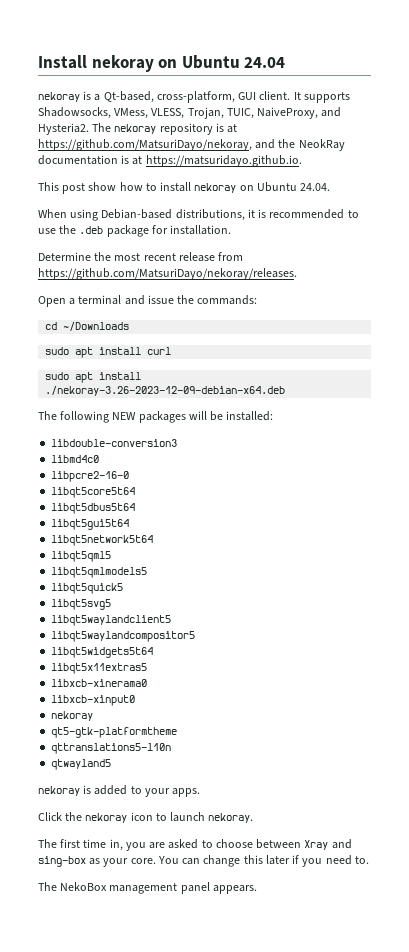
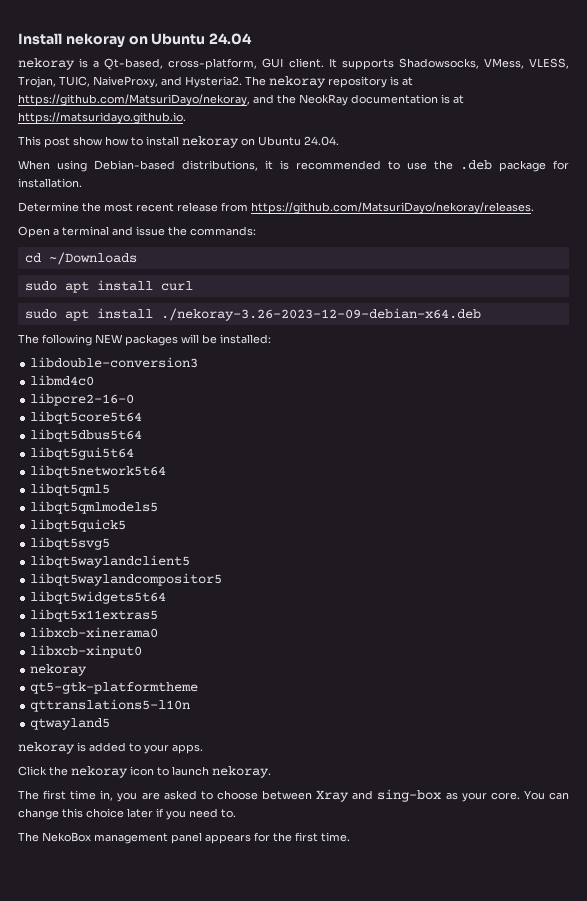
- You can change this later if you need to.
+ You can change this choice later if you need to.
- The NekoBox management panel appears.
+ The NekoBox management panel appears for the first time.

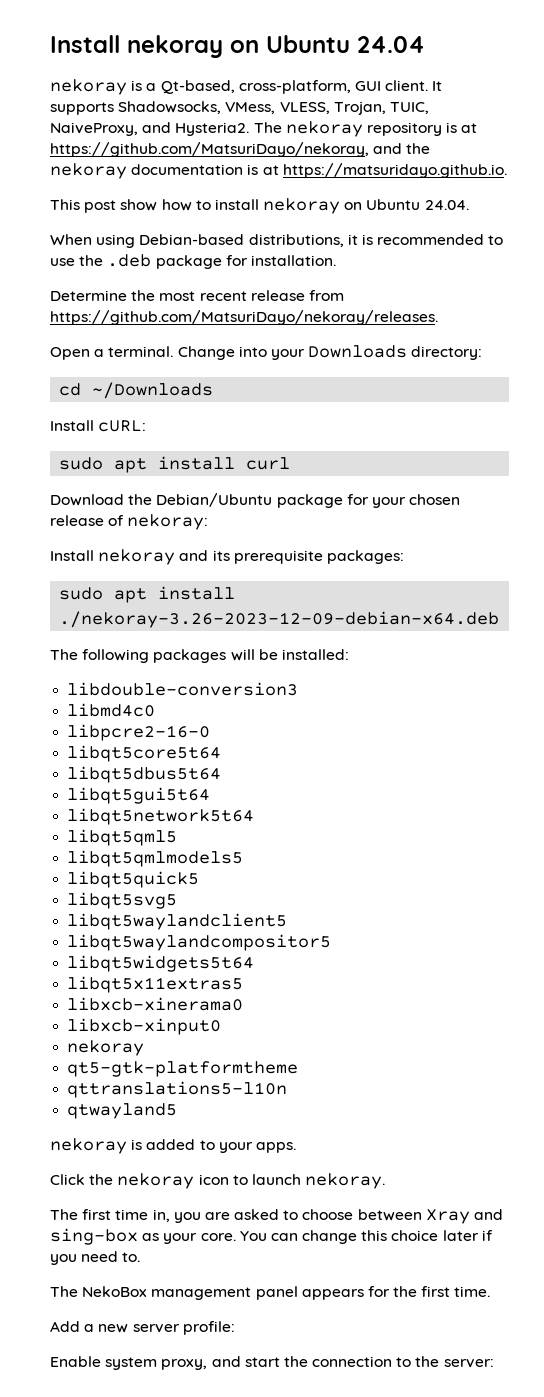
- The nekoray repository is at https://github.com/MatsuriDayo/nekoray, and the NeokRay documentation is at https://matsuridayo.github.io.
+ The nekoray repository is at https://github.com/MatsuriDayo/nekoray, and the nekoray documentation is at https://matsuridayo.github.io.
- Open a terminal and issue the commands:
+ Open a terminal. Change into your Downloads directory:
+ Install cURL:
+ Download the Debian/Ubuntu package for your chosen release of nekoray:
+ Install nekoray and its prerequisite packages:
- The following NEW packages will be installed:
+ The following packages will be installed:
+ Add a new server profile:
+ Enable system proxy, and start the connection to the server:

